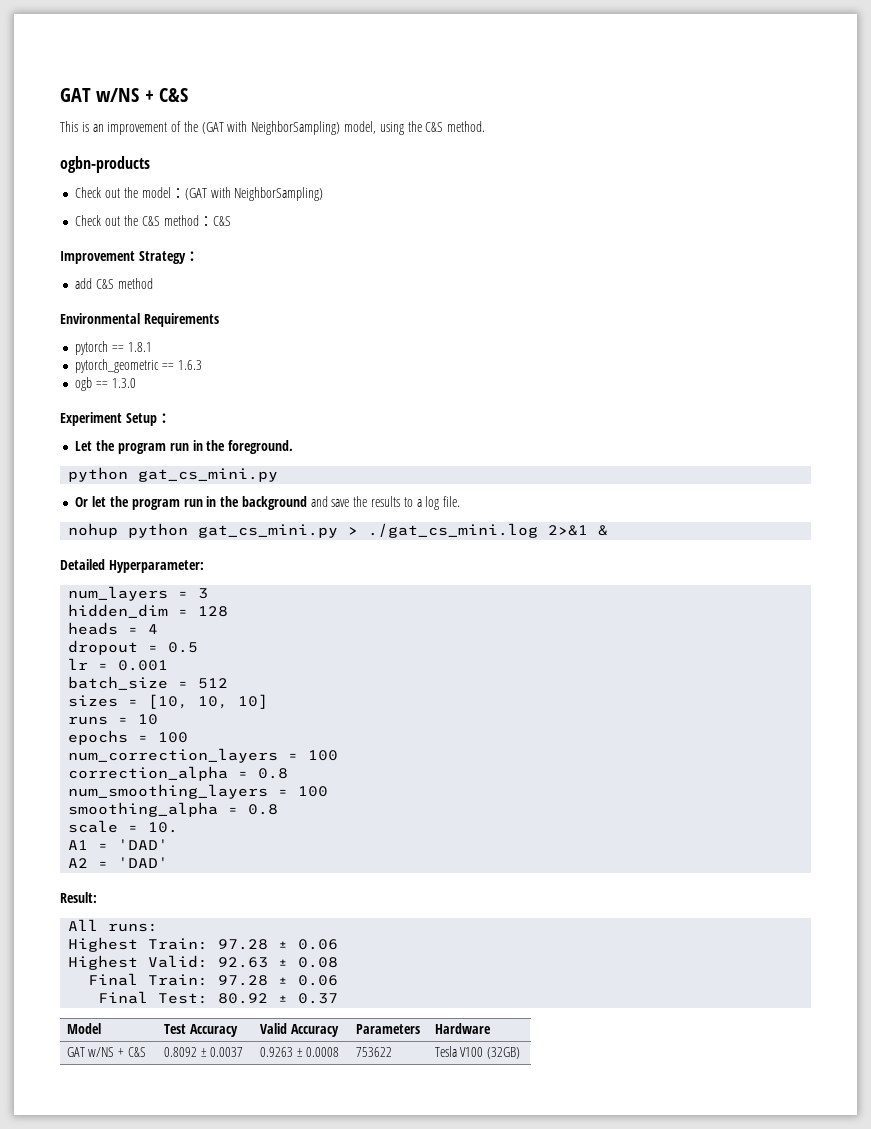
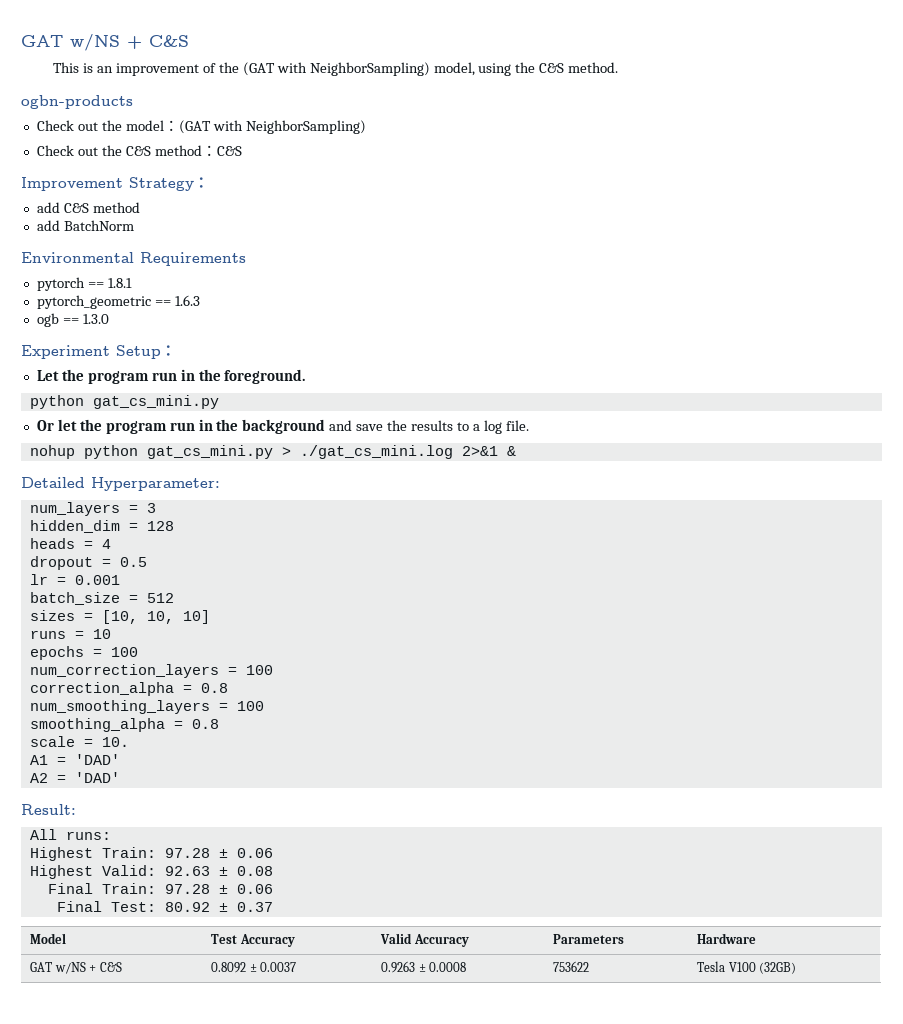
+ add BatchNorm

